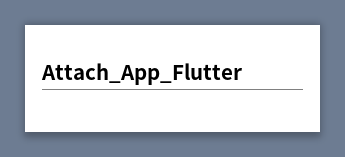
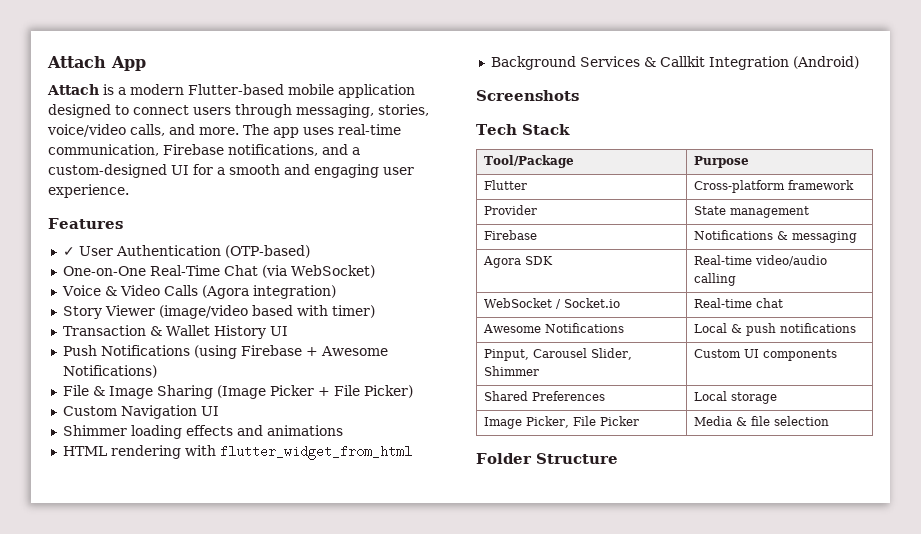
- Attach_App_Flutter
+ Attach App
+ Attach is a modern Flutter-based mobile application designed to connect users through messaging, stories, voice/video calls, and more. The app uses real-time communication, Firebase notifications, and a custom-designed UI for a smooth and engaging user experience.
+ Features
+ ✓ User Authentication (OTP-based)
+ One-on-One Real-Time Chat (via WebSocket)
+ Voice & Video Calls (Agora integration)
+ Story Viewer (image/video based with timer)
+ Transaction & Wallet History UI
+ Push Notifications (using Firebase + Awesome Notifications)
+ File & Image Sharing (Image Picker + File Picker)
+ Custom Navigation UI
+ Shimmer loading effects and animations
+ HTML rendering with flutter_widget_from_html
+ Background Services & Callkit Integration (Android)
+ Screenshots
+ Tech Stack
+ Tool/Package | Purpose
+ Flutter | Cross-platform framework
+ Provider | State management
+ Firebase | Notifications & messaging
+ Agora SDK | Real-time video/audio calling
+ WebSocket / Socket.io | Real-time chat
+ Awesome Notifications | Local & push notifications
+ Pinput, Carousel Slider, Shimmer | Custom UI components
+ Shared Preferences | Local storage
+ Image Picker, File Picker | Media & file selection
+ Folder Structure

